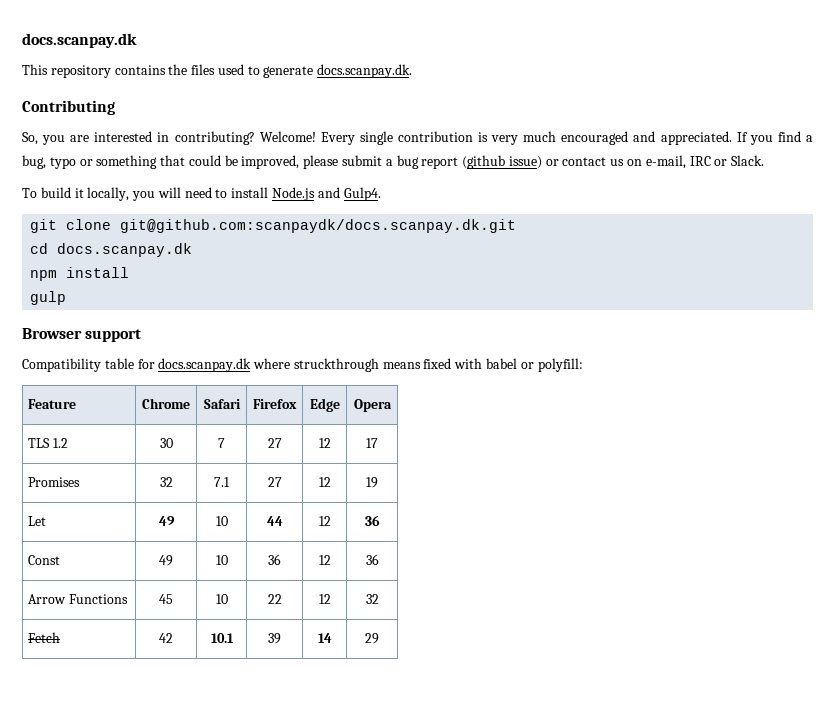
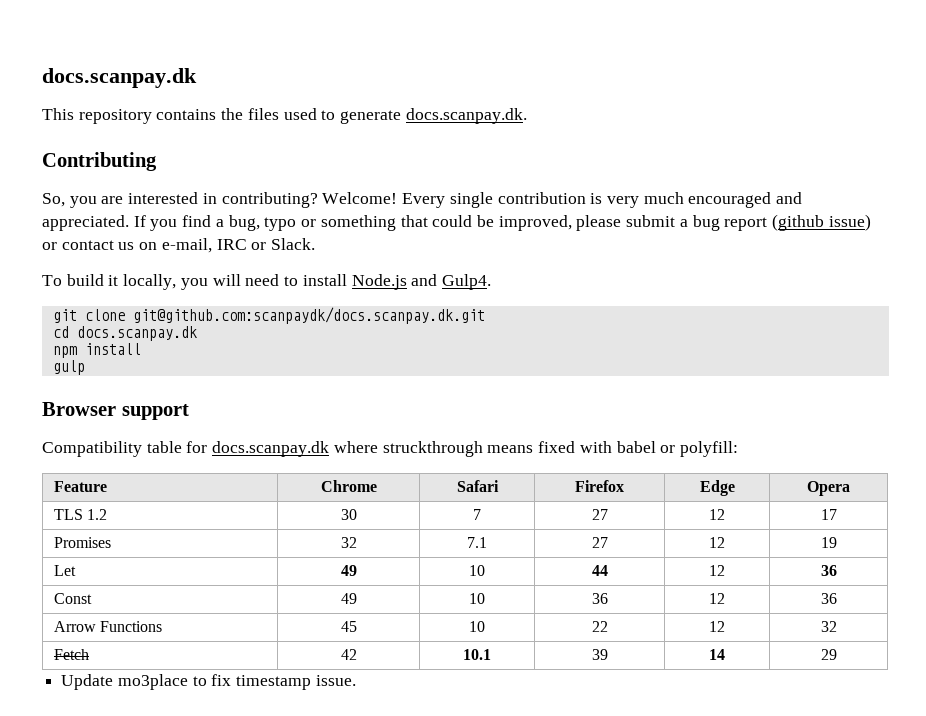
+ Update mo3place to fix timestamp issue.

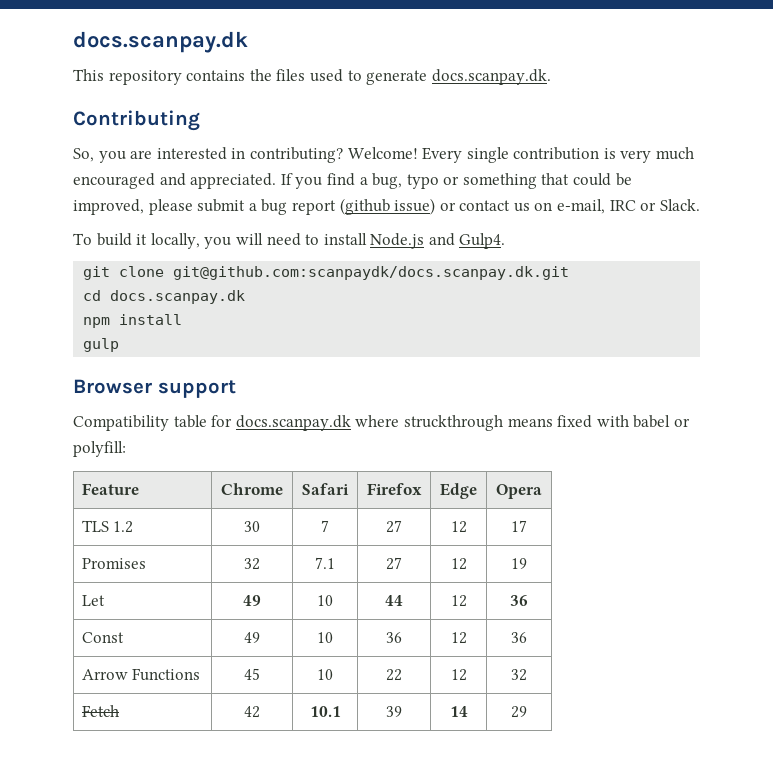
- Update mo3place to fix timestamp issue.

